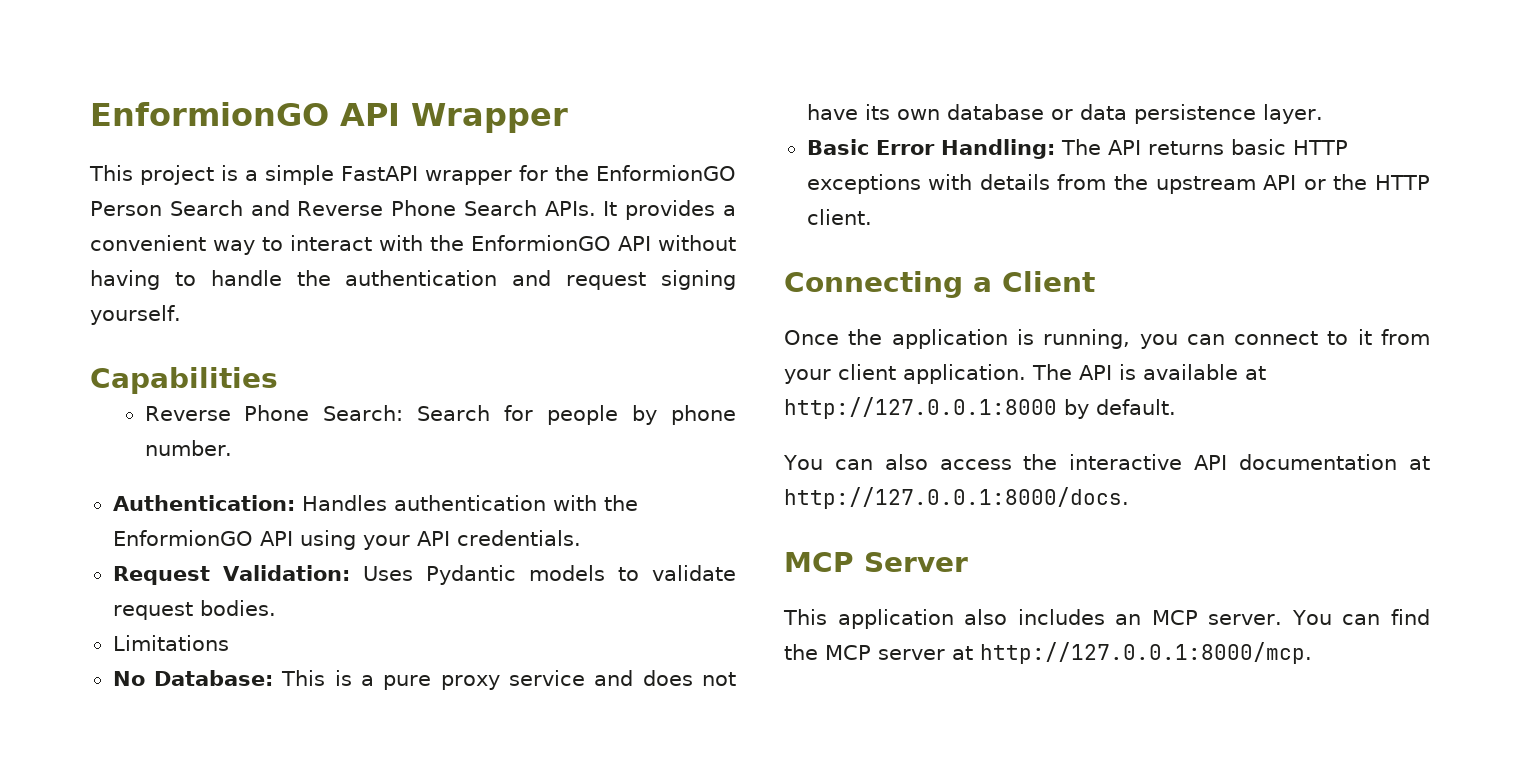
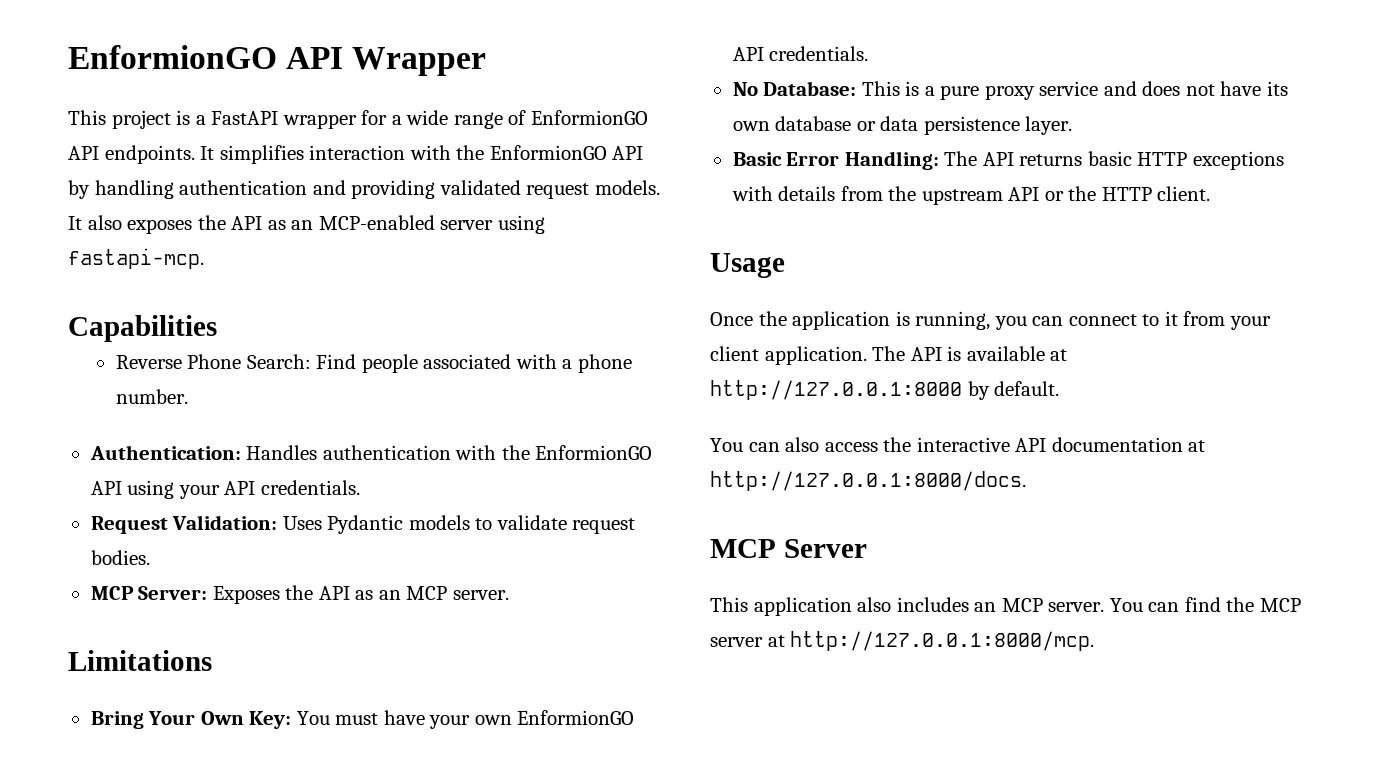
- This project is a simple FastAPI wrapper for the EnformionGO Person Search and Reverse Phone Search APIs. It provides a convenient way to interact with the EnformionGO API without having to handle the authentication and request signing yourself.
+ This project is a FastAPI wrapper for a wide range of EnformionGO API endpoints. It simplifies interaction with the EnformionGO API by handling authentication and providing validated request models. It also exposes the API as an MCP-enabled server using fastapi-mcp.
- Reverse Phone Search: Search for people by phone number.
+ Reverse Phone Search: Find people associated with a phone number.
+ MCP Server: Exposes the API as an MCP server.
  Limitations
+ Bring Your Own Key: You must have your own EnformionGO API credentials.
- Connecting a Client
+ Usage

